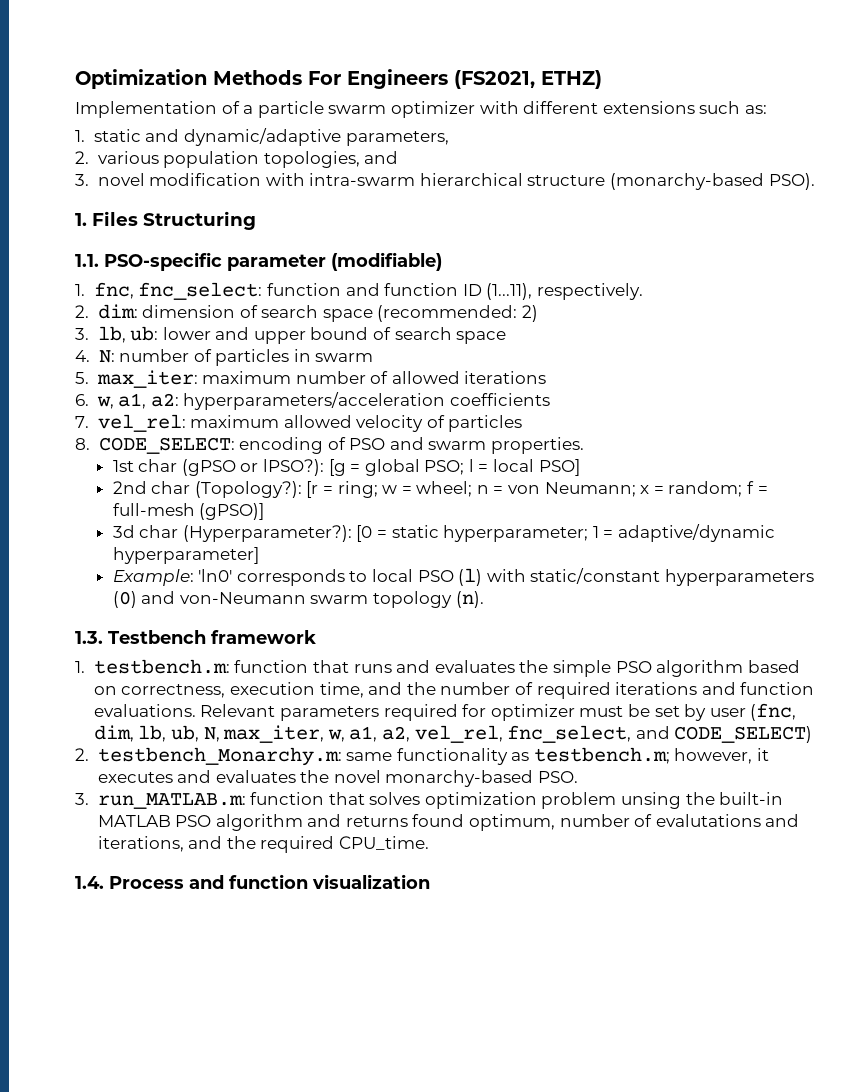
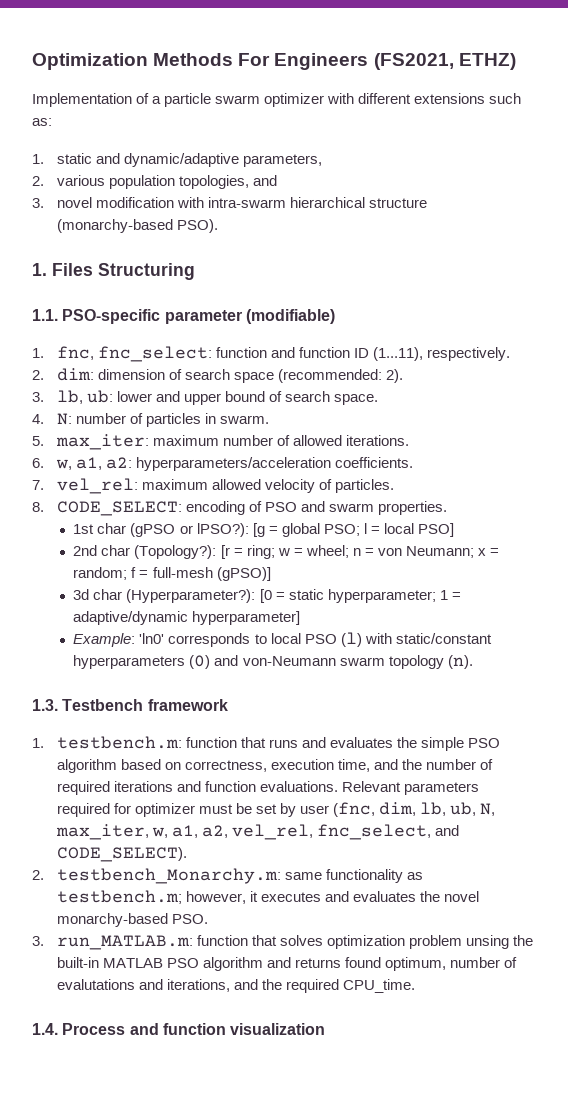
- 2. dim: dimension of search space (recommended: 2)
+ 2. dim: dimension of search space (recommended: 2).
- 3. lb, ub: lower and upper bound of search space
+ 3. lb, ub: lower and upper bound of search space.
- 4. N: number of particles in swarm
+ 4. N: number of particles in swarm.
- 5. max_iter: maximum number of allowed iterations
+ 5. max_iter: maximum number of allowed iterations.
- 6. w, a1, a2: hyperparameters/acceleration coefficients
+ 6. w, a1, a2: hyperparameters/acceleration coefficients.
- 7. vel_rel: maximum allowed velocity of particles
+ 7. vel_rel: maximum allowed velocity of particles.
- Relevant parameters required for optimizer must be set by user (fnc, dim, lb, ub, N, max_iter, w, a1, a2, vel_rel, fnc_select, and CODE_SELECT)
+ Relevant parameters required for optimizer must be set by user (fnc, dim, lb, ub, N, max_iter, w, a1, a2, vel_rel, fnc_select, and CODE_SELECT).

